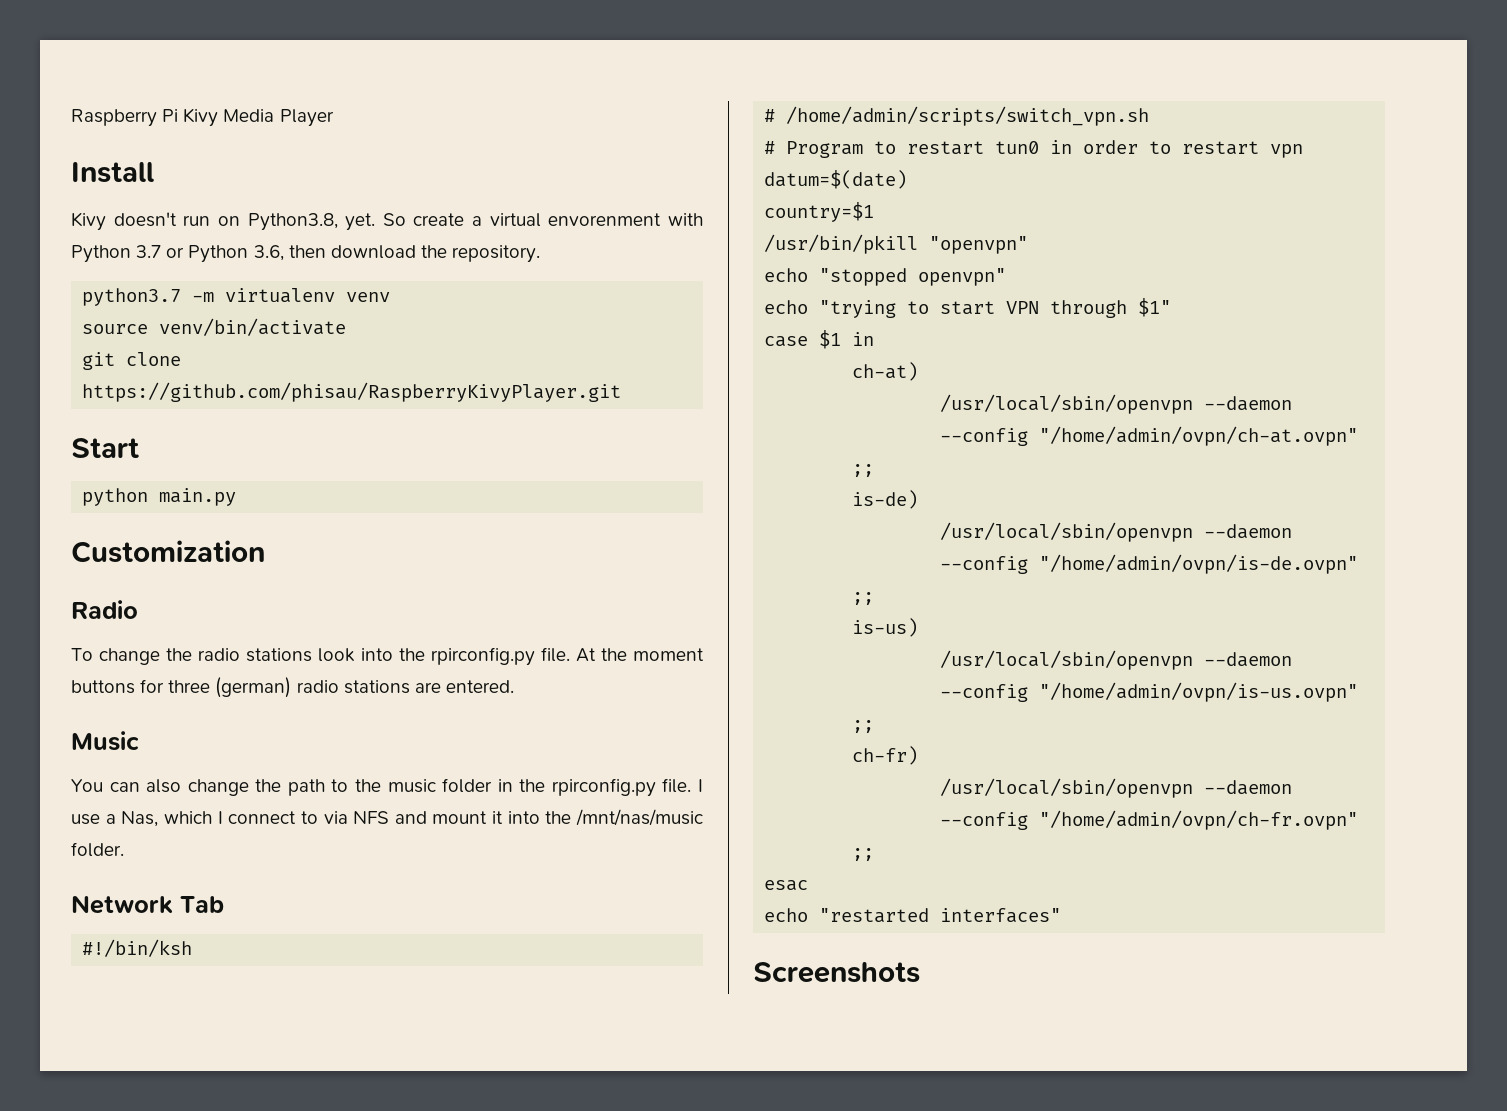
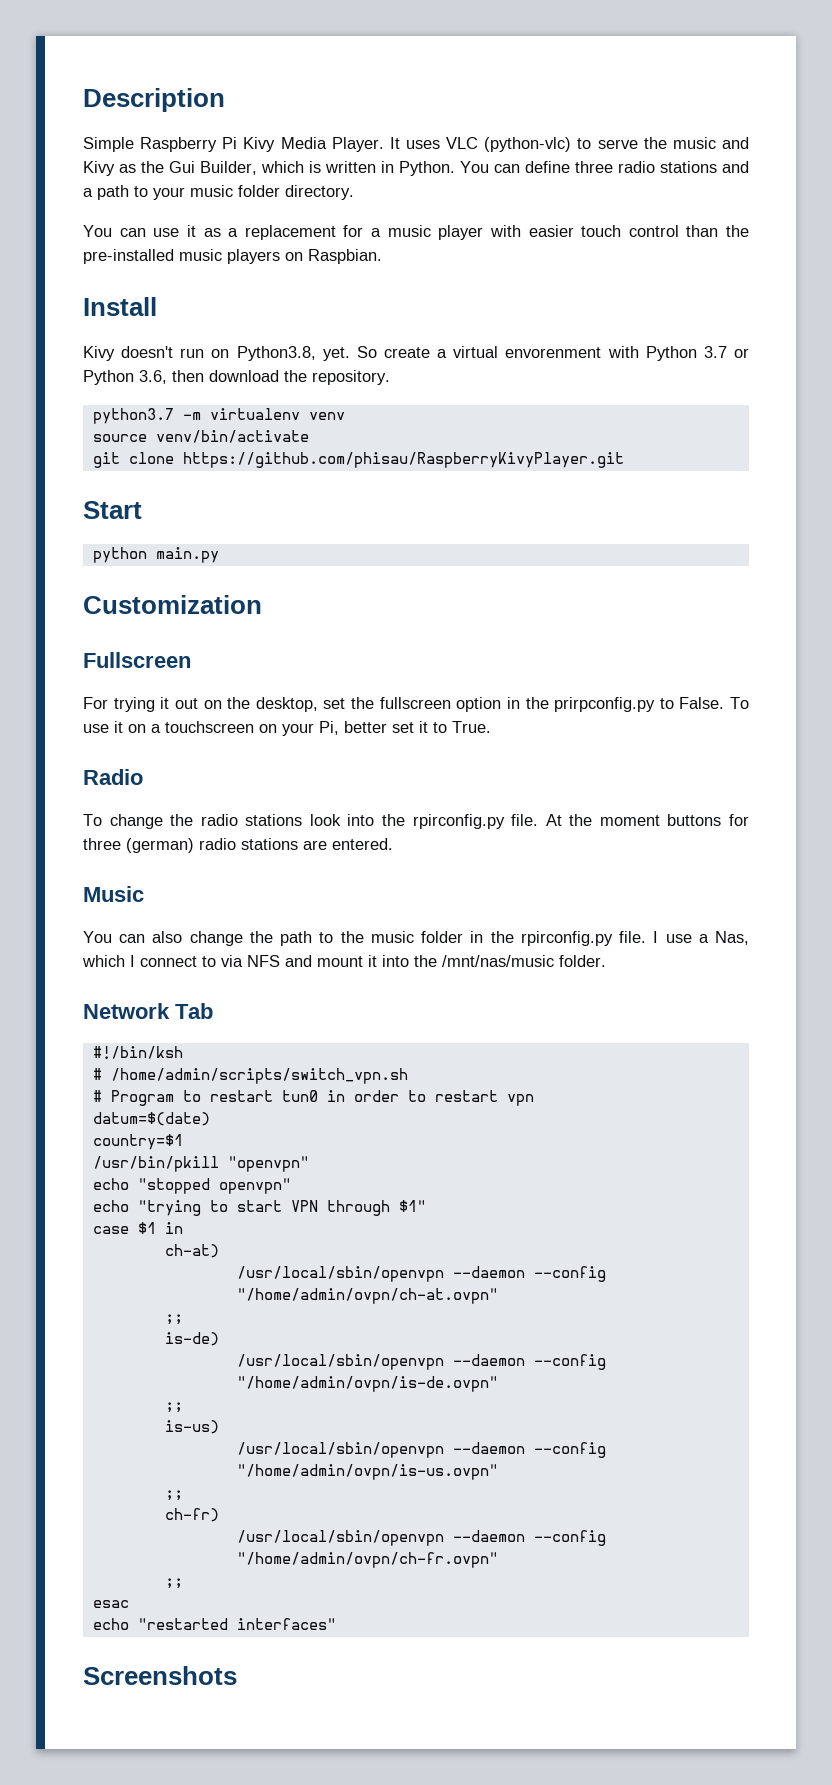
- Raspberry Pi Kivy Media Player
+ Description
+ Simple Raspberry Pi Kivy Media Player. It uses VLC (python-vlc) to serve the music and Kivy as the Gui Builder, which is written in Python. You can define three radio stations and a path to your music folder directory.
+ You can use it as a replacement for a music player with easier touch control than the pre-installed music players on Raspbian.
+ Fullscreen
+ For trying it out on the desktop, set the fullscreen option in the prirpconfig.py to False. To use it on a touchscreen on your Pi, better set it to True.

